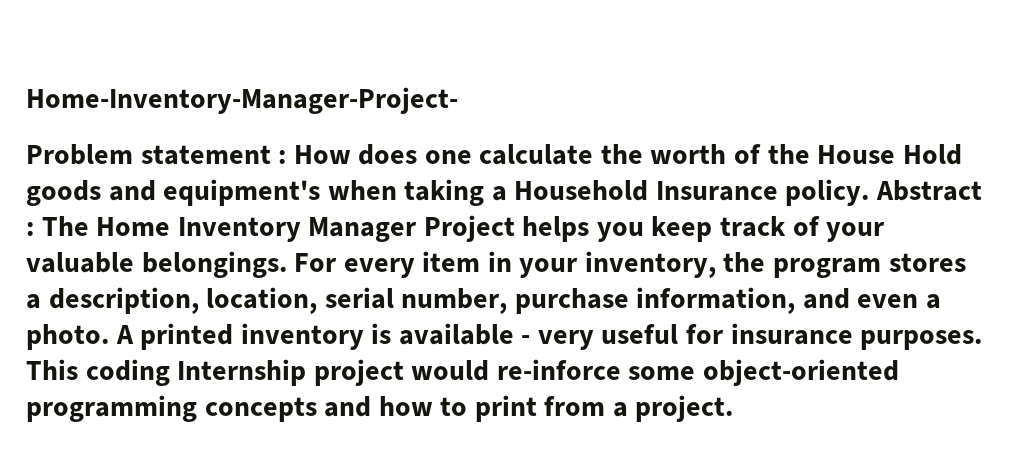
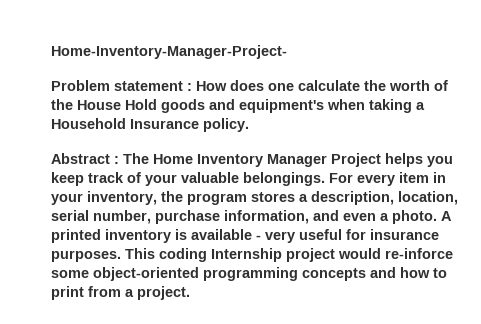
- Problem statement : How does one calculate the worth of the House Hold goods and equipment's when taking a Household Insurance policy. Abstract : The Home Inventory Manager Project helps you keep track of your valuable belongings.
+ Problem statement : How does one calculate the worth of the House Hold goods and equipment's when taking a Household Insurance policy.
+ Abstract : The Home Inventory Manager Project helps you keep track of your valuable belongings.

